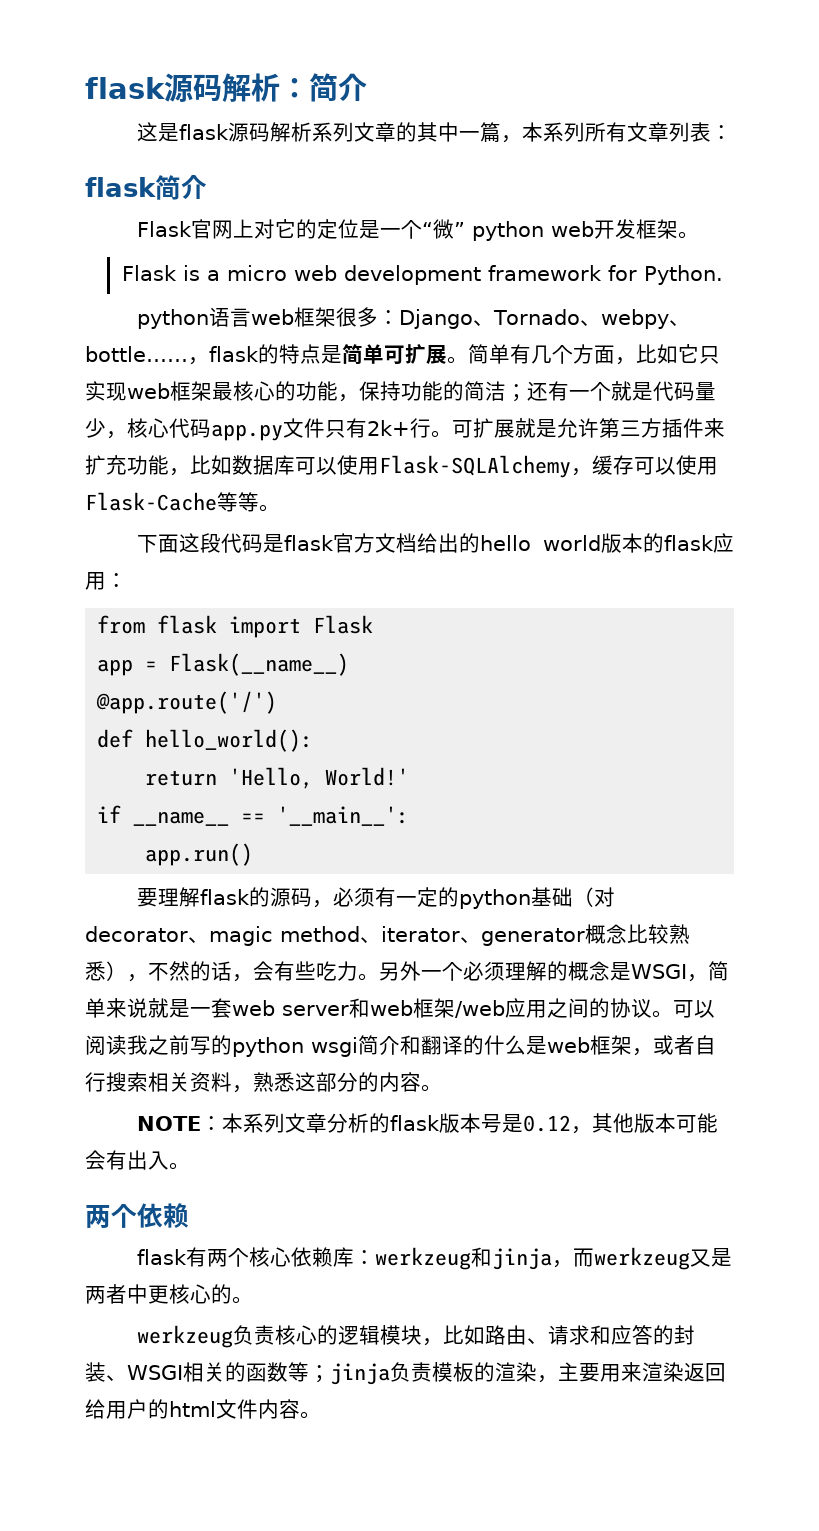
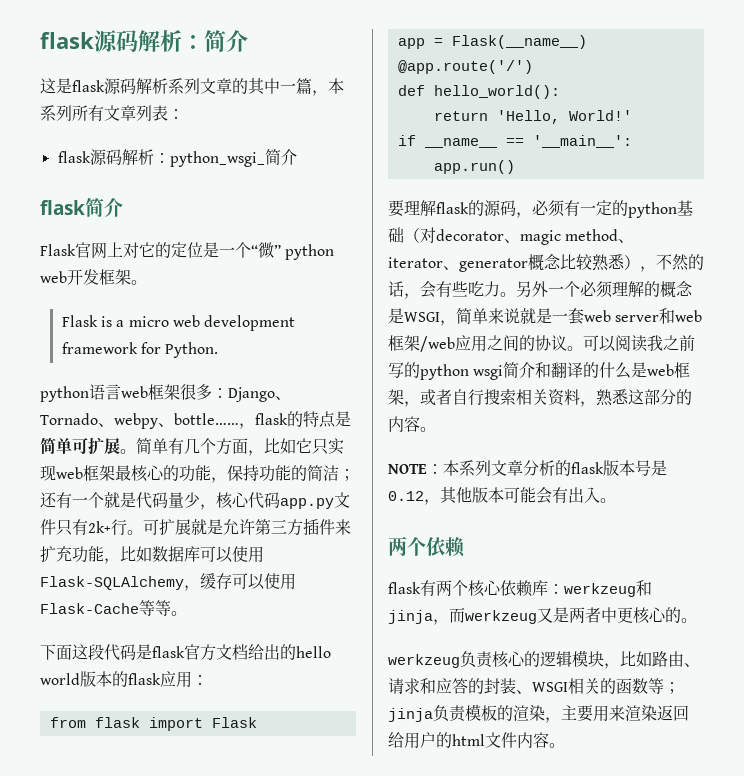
+ flask源码解析：python_wsgi_简介

